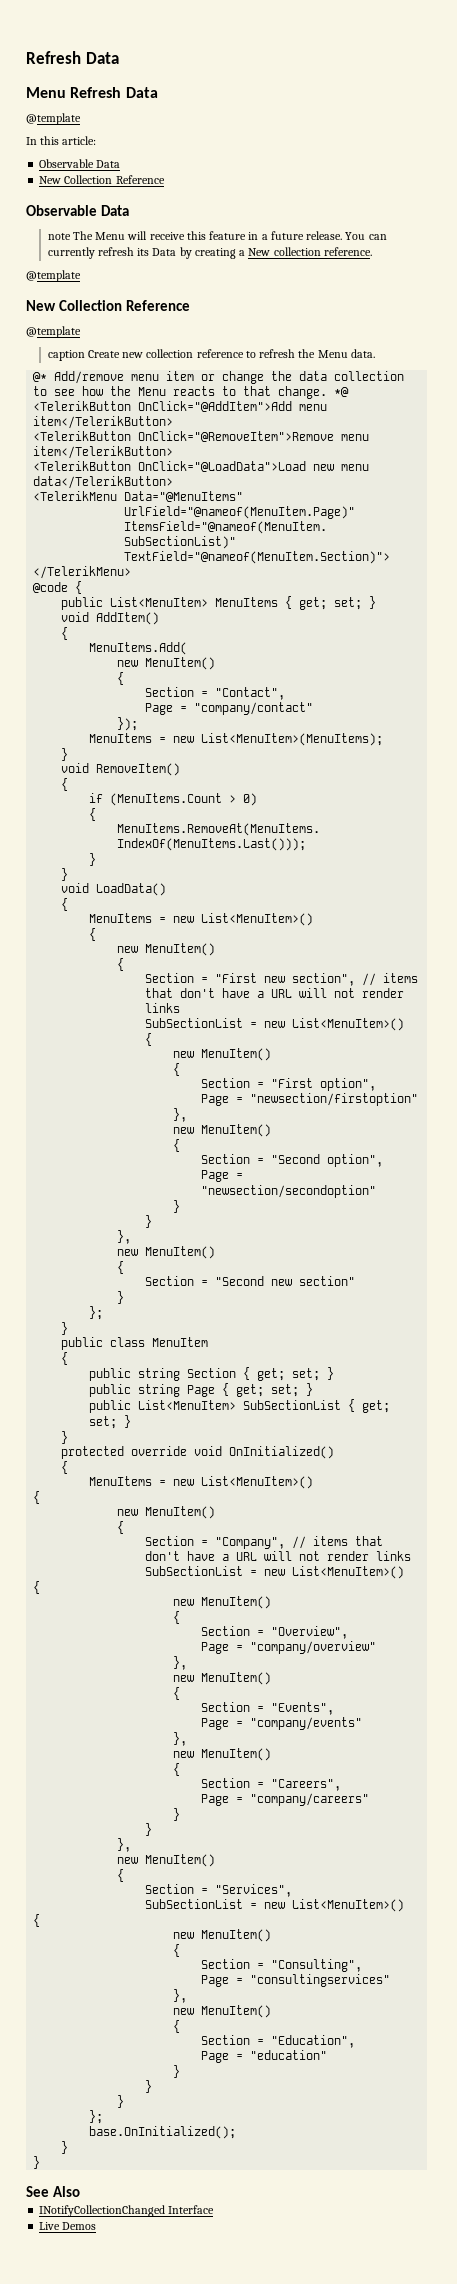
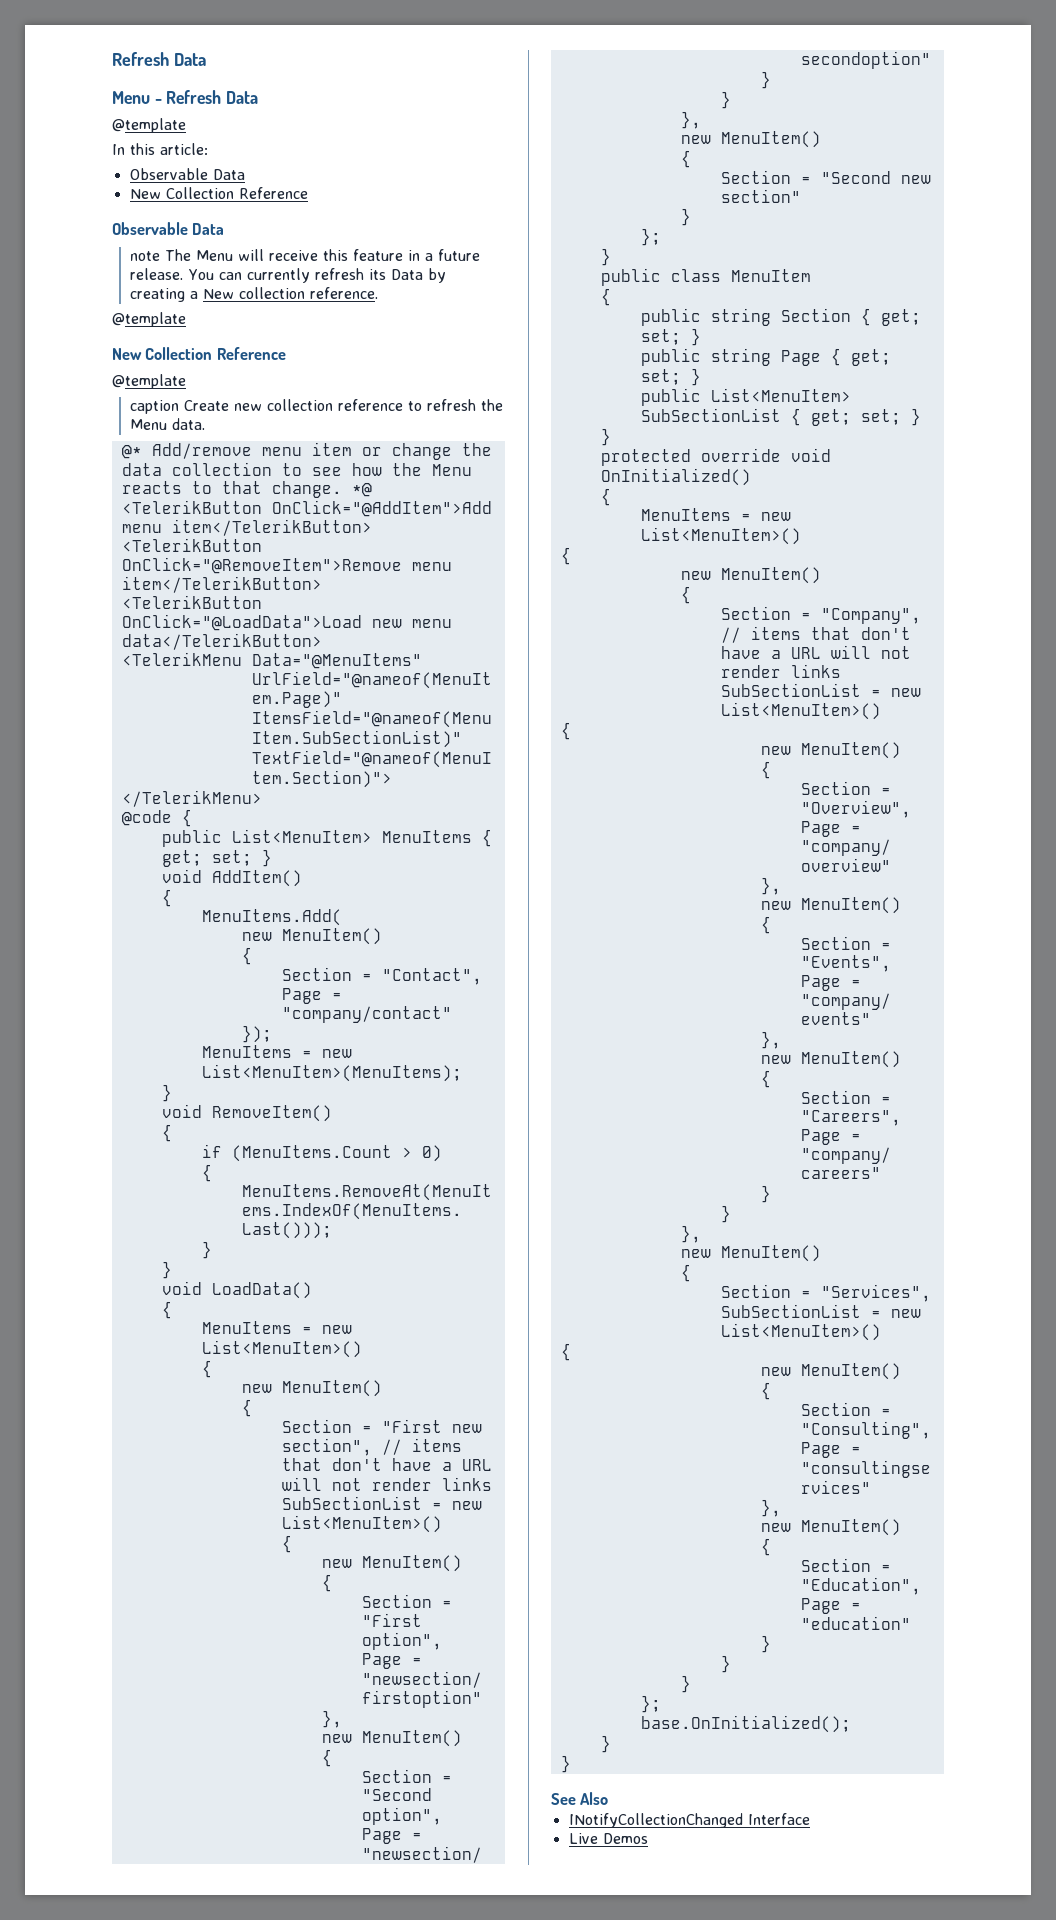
- Menu Refresh Data
+ Menu - Refresh Data

